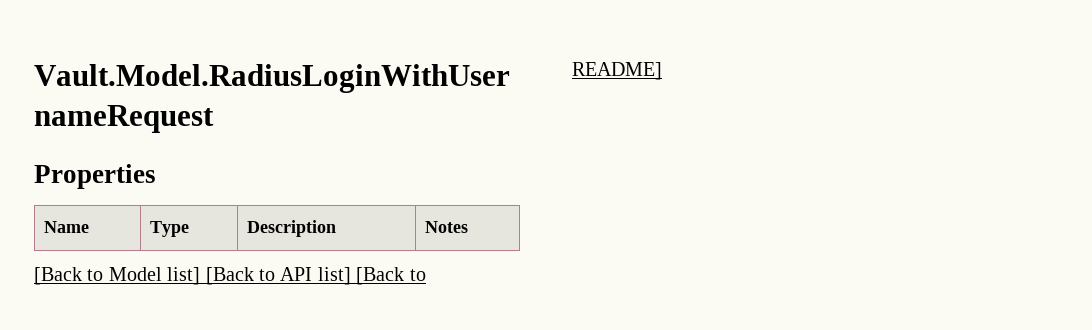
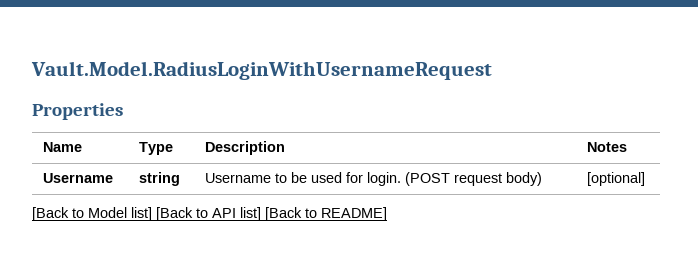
+ Username | string | Username to be used for login. (POST request body) | [optional]

